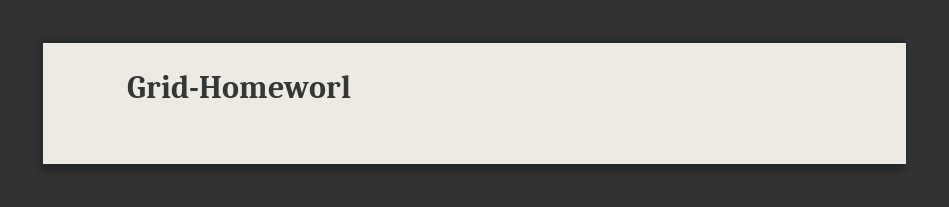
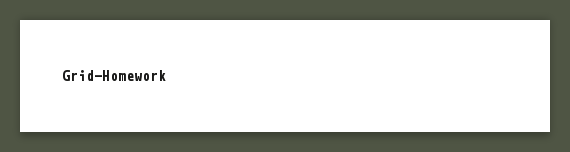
- Grid-Homeworl
+ Grid-Homework

